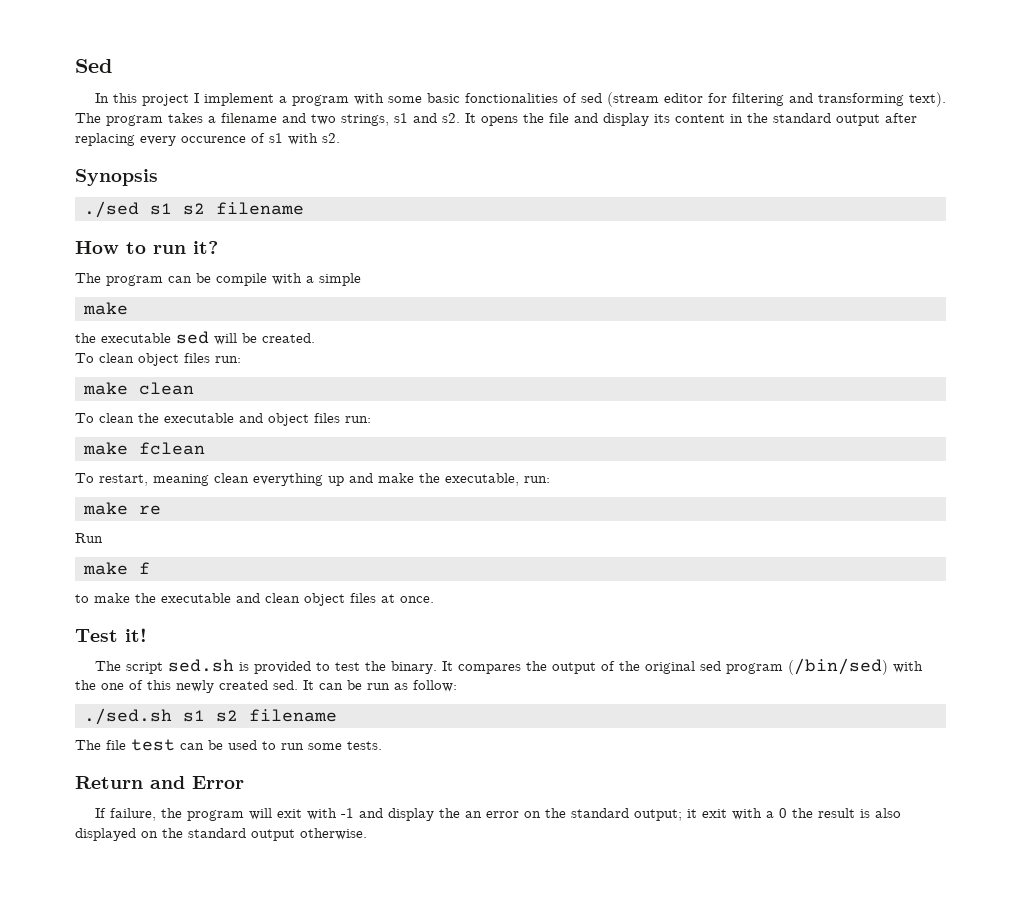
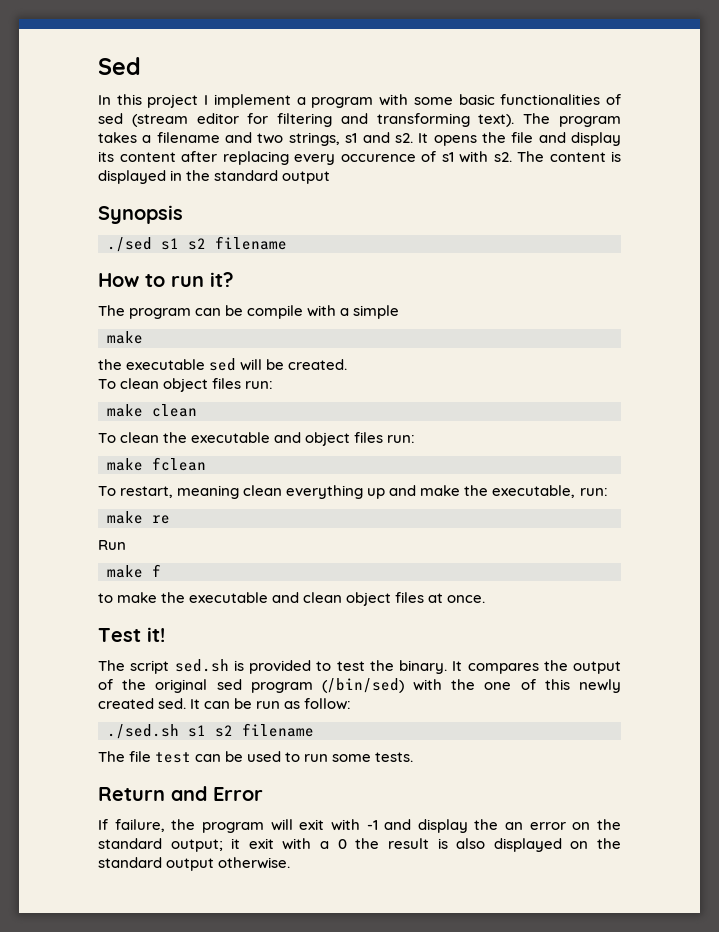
- In this project I implement a program with some basic fonctionalities of sed (stream editor for filtering and transforming text).
+ In this project I implement a program with some basic functionalities of sed (stream editor for filtering and transforming text).
- It opens the file and display its content in the standard output after replacing every occurence of s1 with s2.
+ It opens the file and display its content after replacing every occurence of s1 with s2. The content is displayed in the standard output

